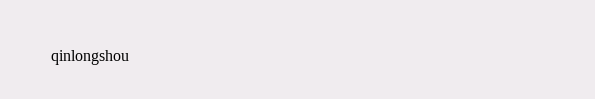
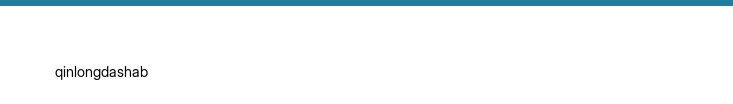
- qinlongshou
+ qinlongdashab

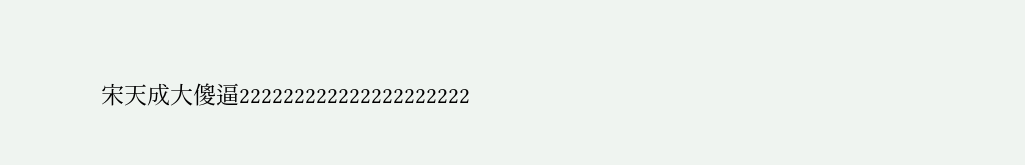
- qinlongdashab
+ 宋天成大傻逼222222222222222222222

